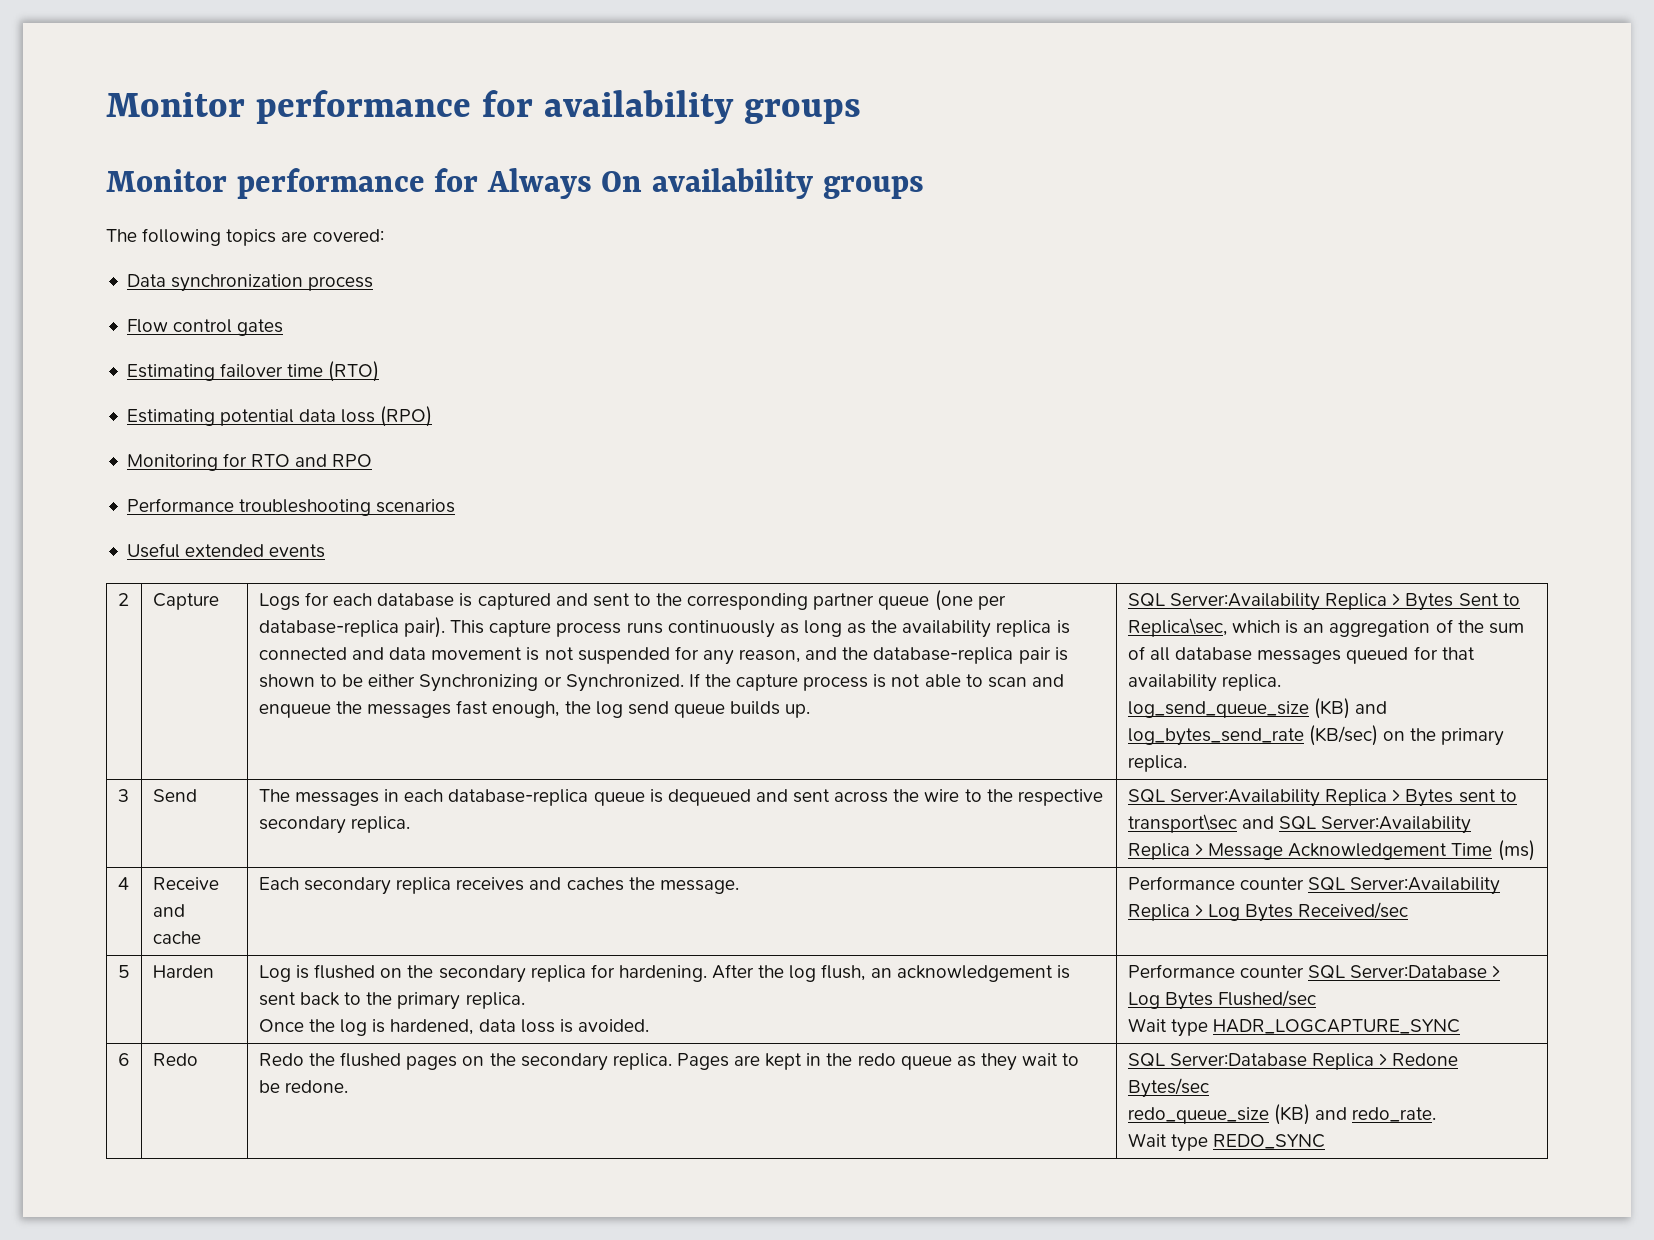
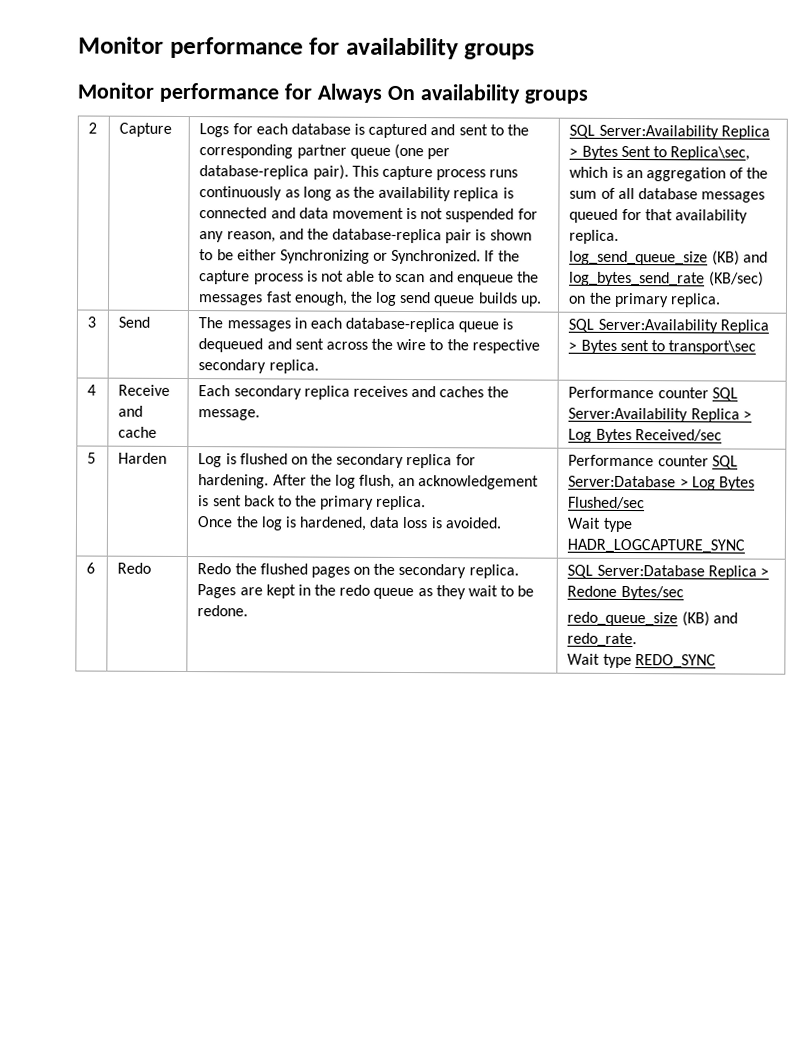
- The following topics are covered:
- Data synchronization process
- Flow control gates
- Estimating failover time (RTO)
- Estimating potential data loss (RPO)
- Monitoring for RTO and RPO
- Performance troubleshooting scenarios
- Useful extended events
- 3 | Send | The messages in each database-replica queue is dequeued and sent across the wire to the respective secondary replica. | SQL Server:Availability Replica > Bytes sent to transport\sec and SQL Server:Availability Replica > Message Acknowledgement Time (ms)
+ 3 | Send | The messages in each database-replica queue is dequeued and sent across the wire to the respective secondary replica. | SQL Server:Availability Replica > Bytes sent to transport\sec

